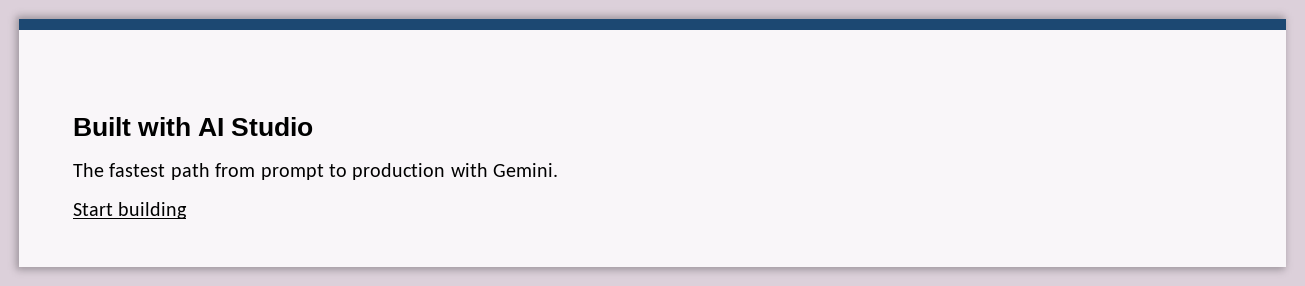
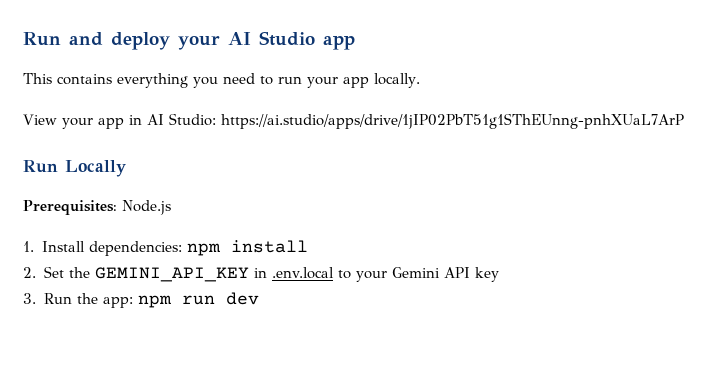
- Built with AI Studio
- The fastest path from prompt to production with Gemini.
- Start building
+ Run and deploy your AI Studio app
+ This contains everything you need to run your app locally.
+ View your app in AI Studio: https://ai.studio/apps/drive/1jIP02PbT51g1SThEUnng-pnhXUaL7ArP
+ Run Locally
+ Prerequisites: Node.js
+ 1. Install dependencies: npm install
+ 2. Set the GEMINI_API_KEY in .env.local to your Gemini API key
+ 3. Run the app: npm run dev

